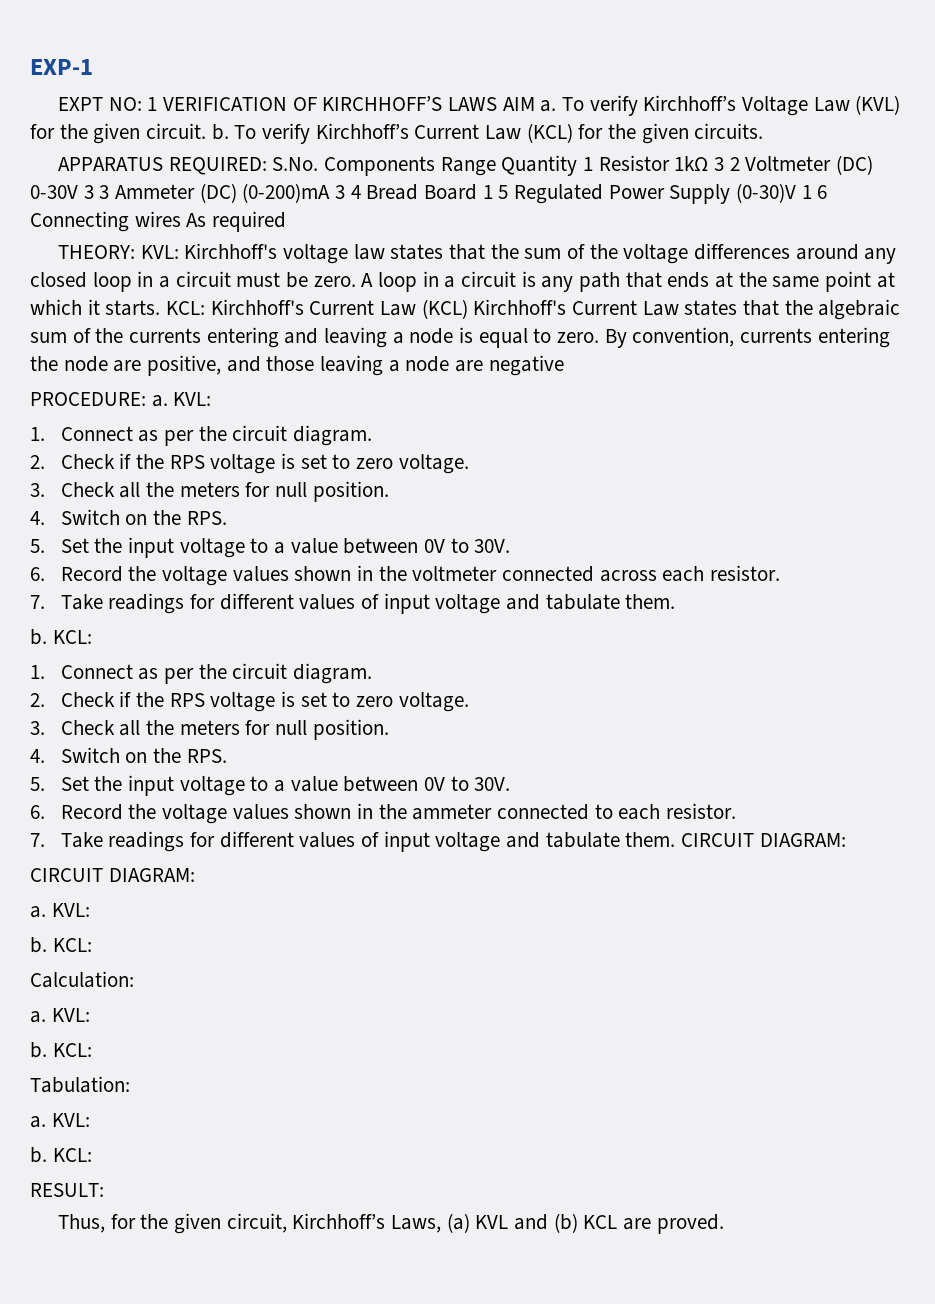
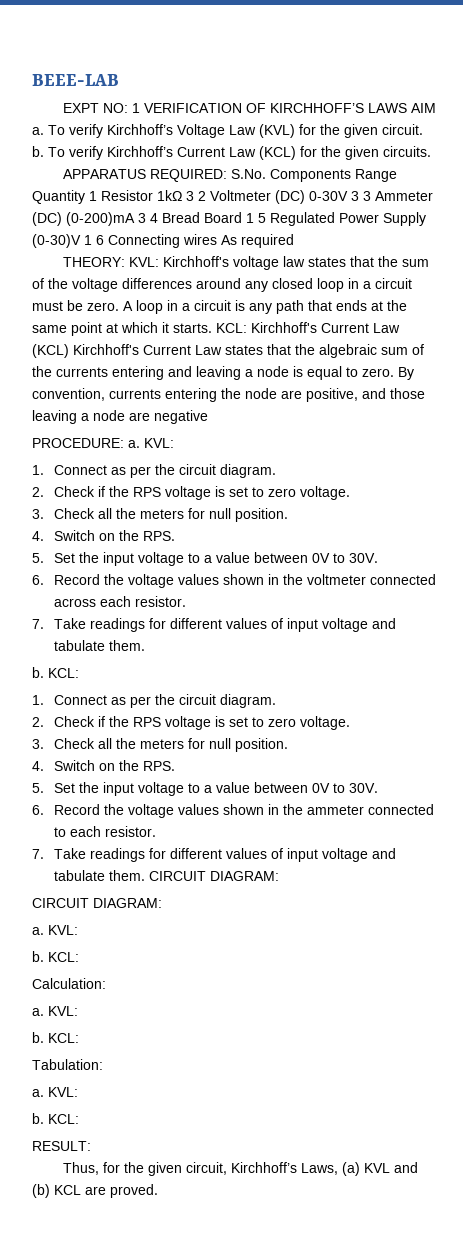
- EXP-1
+ BEEE-LAB

